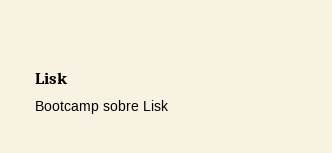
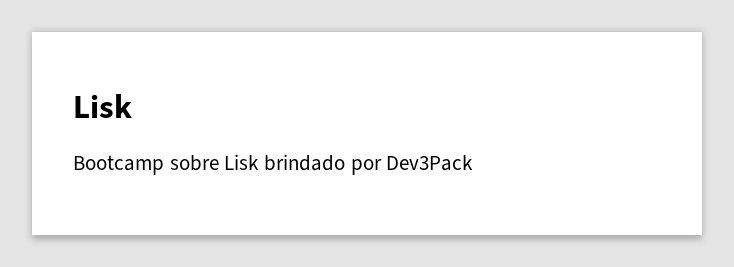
- Bootcamp sobre Lisk
+ Bootcamp sobre Lisk brindado por Dev3Pack

